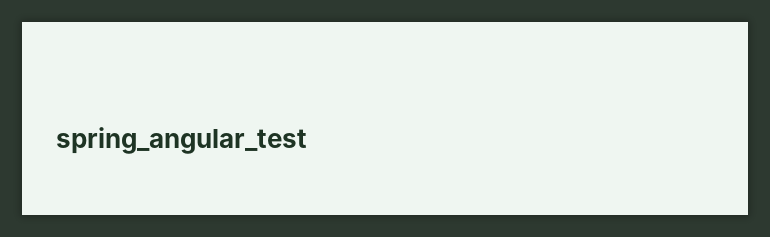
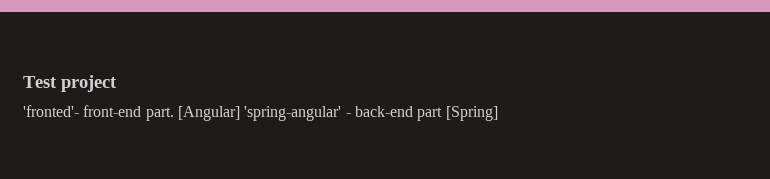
- spring_angular_test
+ Test project
+ 'fronted'- front-end part. [Angular] 'spring-angular' - back-end part [Spring]

